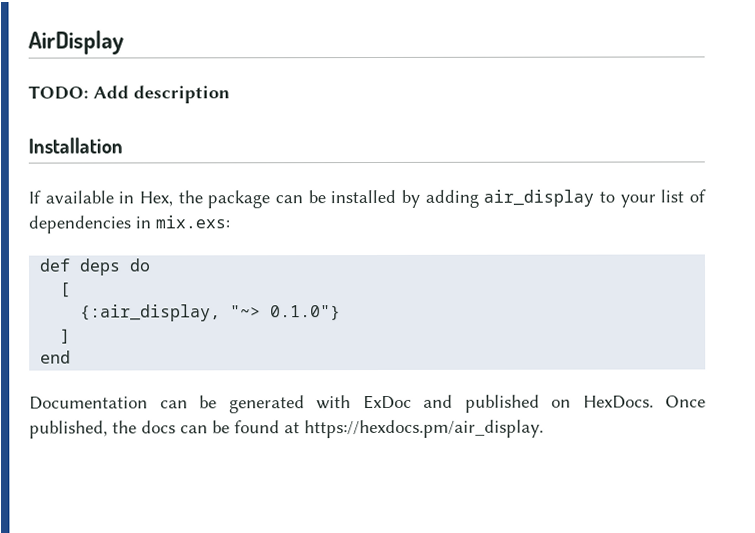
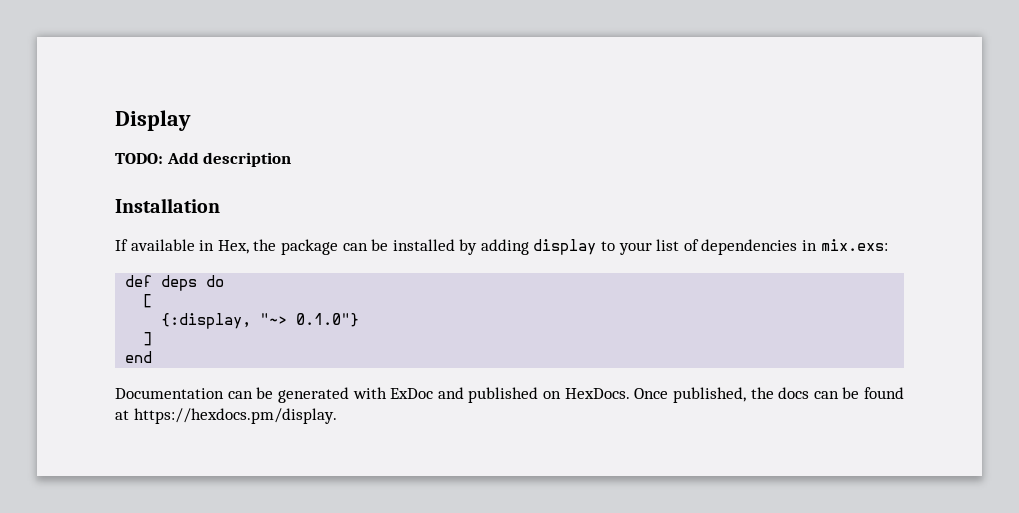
- AirDisplay
+ Display
- If available in Hex, the package can be installed by adding air_display to your list of dependencies in mix.exs:
+ If available in Hex, the package can be installed by adding display to your list of dependencies in mix.exs:
- {:air_display, "~> 0.1.0"}
+ {:display, "~> 0.1.0"}
- Once published, the docs can be found at https://hexdocs.pm/air_display.
+ Once published, the docs can be found at https://hexdocs.pm/display.

